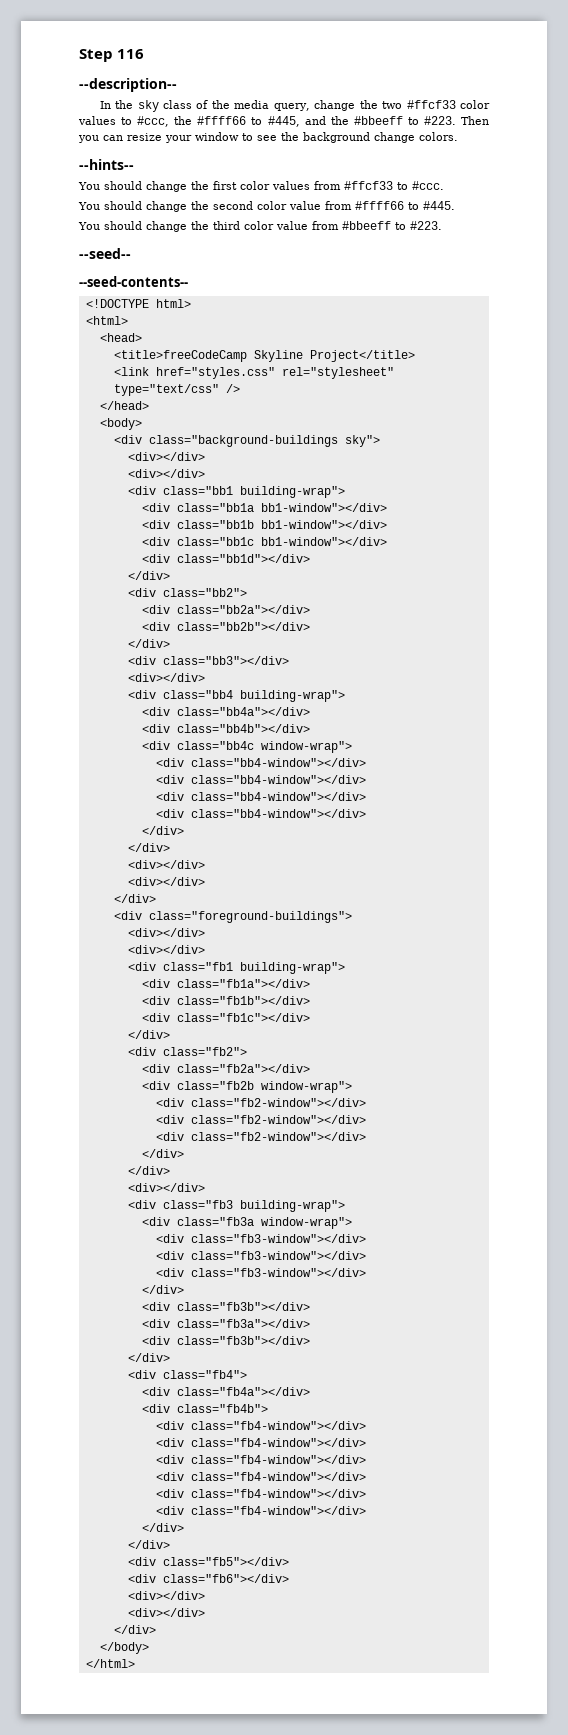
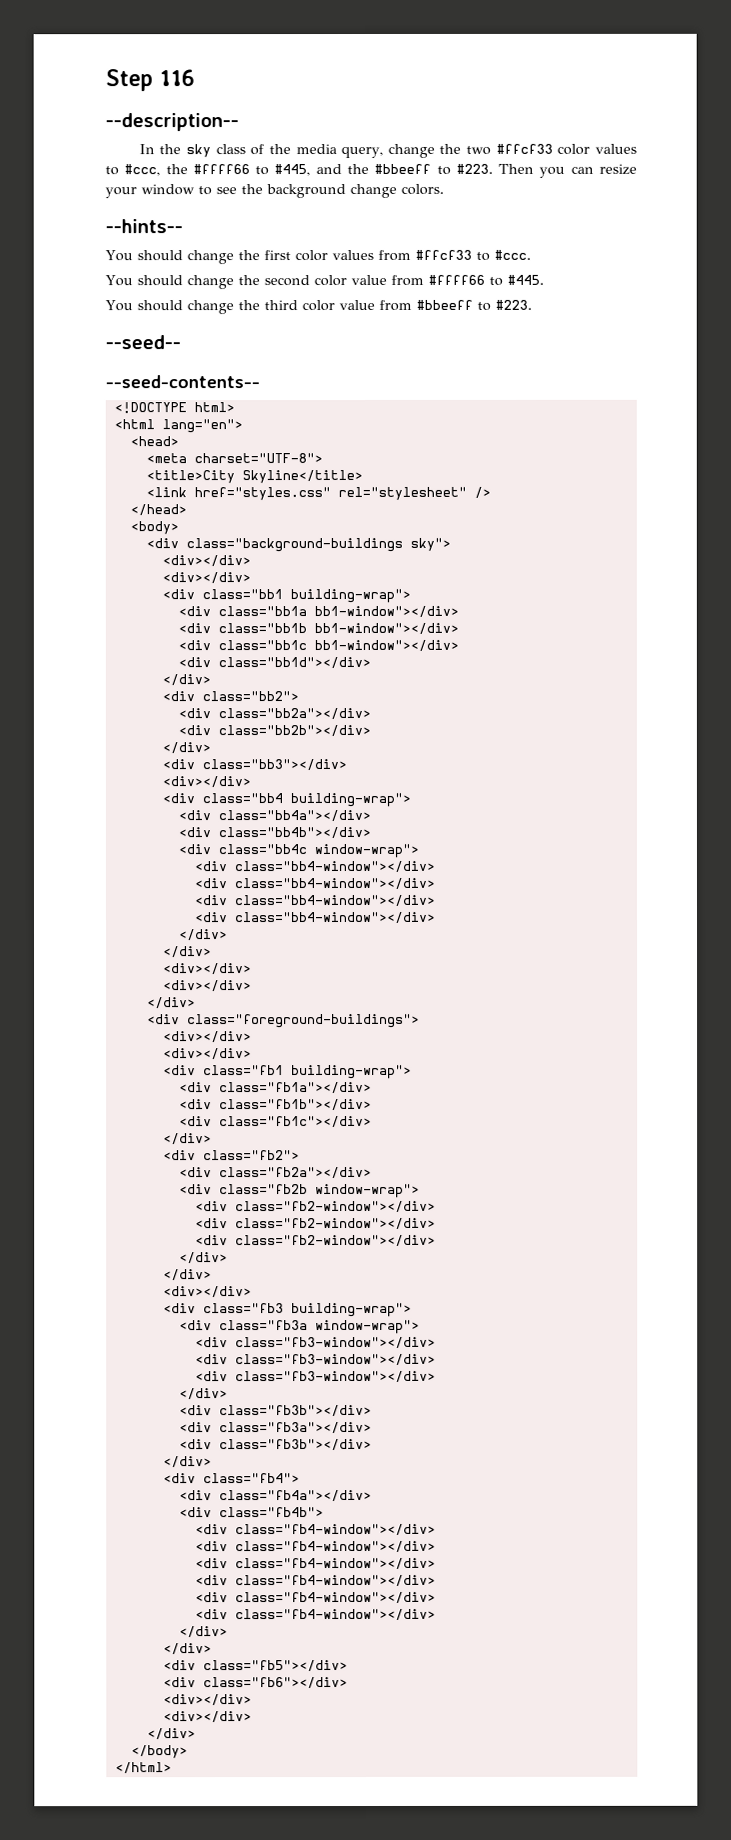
- <html>
+ <html lang="en">
- <title>freeCodeCamp Skyline Project</title>
+ <meta charset="UTF-8">
+ <title>City Skyline</title>
- <link href="styles.css" rel="stylesheet" type="text/css" />
+ <link href="styles.css" rel="stylesheet" />

